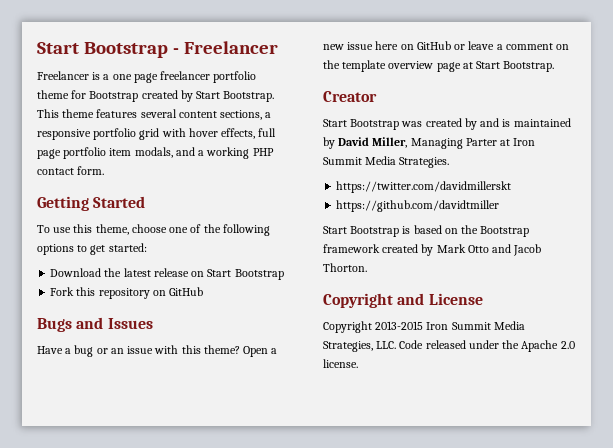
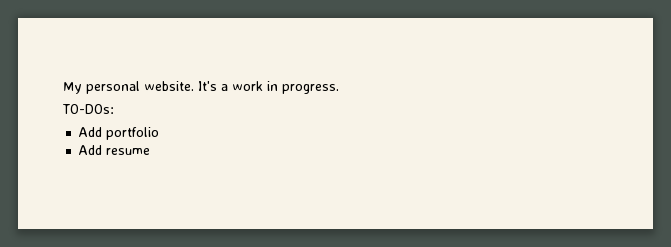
- Start Bootstrap - Freelancer
- Freelancer is a one page freelancer portfolio theme for Bootstrap created by Start Bootstrap. This theme features several content sections, a responsive portfolio grid with hover effects, full page portfolio item modals, and a working PHP contact form.
- Getting Started
- To use this theme, choose one of the following options to get started:
- Download the latest release on Start Bootstrap
- Fork this repository on GitHub
- Bugs and Issues
- Have a bug or an issue with this theme? Open a new issue here on GitHub or leave a comment on the template overview page at Start Bootstrap.
- Creator
- Start Bootstrap was created by and is maintained by David Miller, Managing Parter at Iron Summit Media Strategies.
- https://twitter.com/davidmillerskt
- https://github.com/davidtmiller
- Start Bootstrap is based on the Bootstrap framework created by Mark Otto and Jacob Thorton.
- Copyright and License
- Copyright 2013-2015 Iron Summit Media Strategies, LLC. Code released under the Apache 2.0 license.
+ My personal website. It's a work in progress.
+ TO-DOs:
+ Add portfolio
+ Add resume

